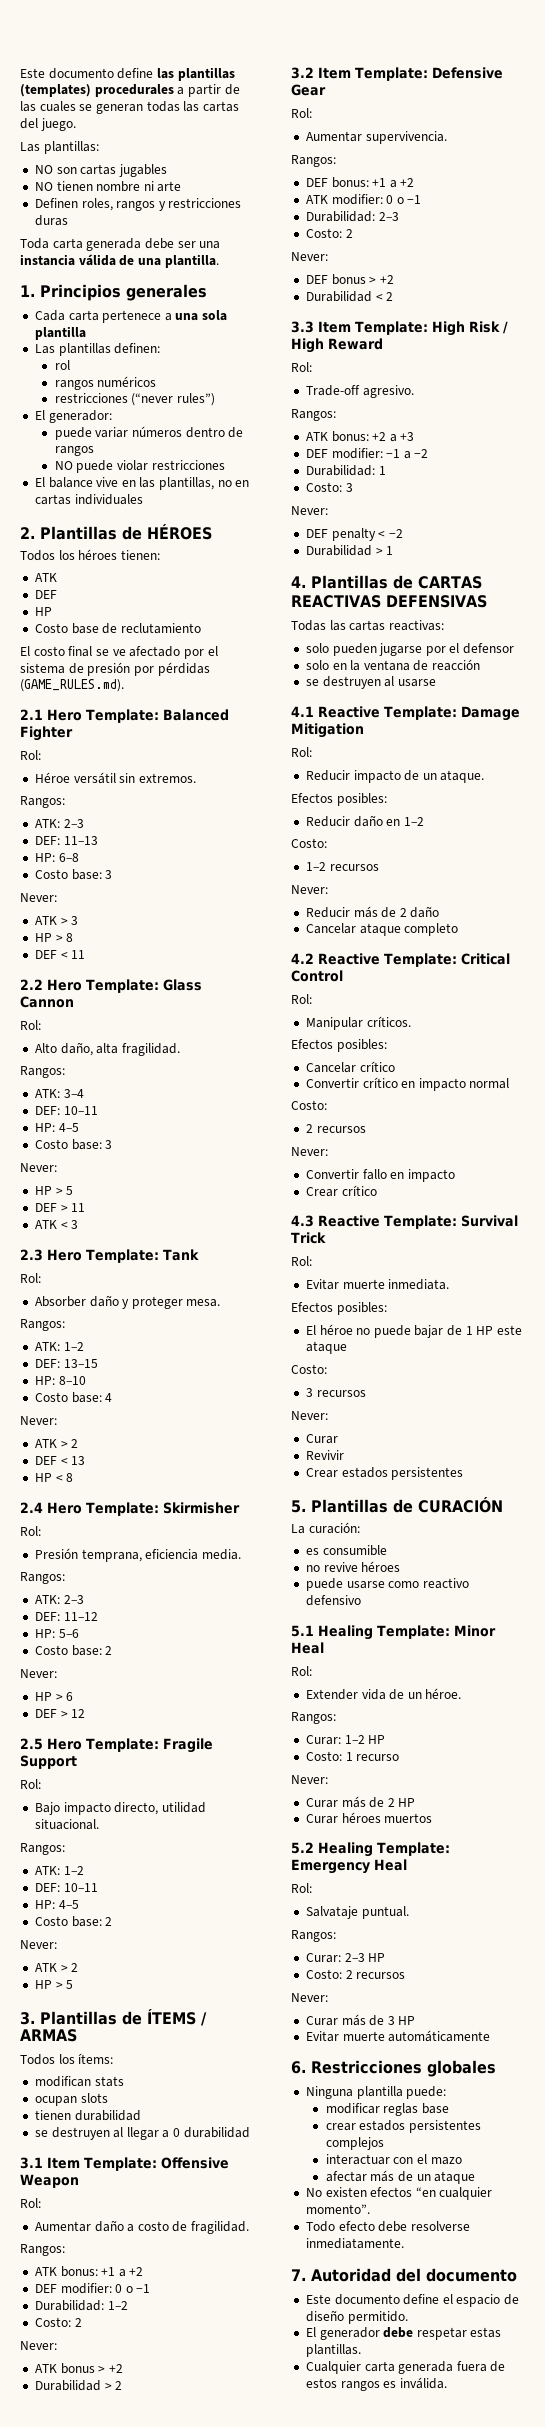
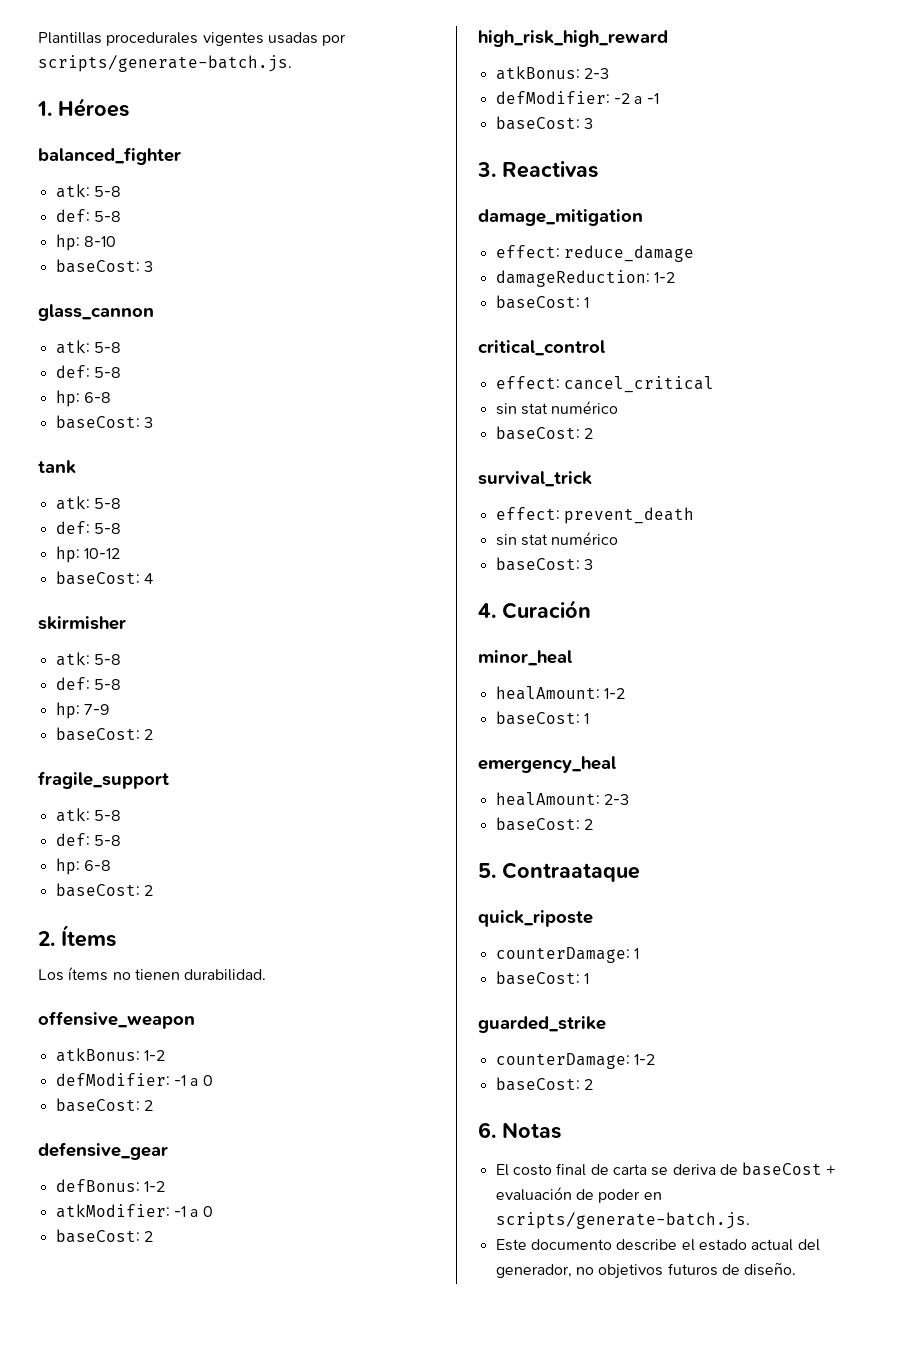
- Este documento define las plantillas (templates) procedurales a partir de las cuales se generan todas las cartas del juego.
- Las plantillas:
- NO son cartas jugables
- NO tienen nombre ni arte
- Definen roles, rangos y restricciones duras
- Toda carta generada debe ser una instancia válida de una plantilla.
- 1. Principios generales
- Cada carta pertenece a una sola plantilla
- Las plantillas definen:
- rol
- rangos numéricos
- restricciones (“never rules”)
- El generador:
- puede variar números dentro de rangos
- NO puede violar restricciones
- El balance vive en las plantillas, no en cartas individuales
- 2. Plantillas de HÉROES
- Todos los héroes tienen:
- ATK
- DEF
- HP
- Costo base de reclutamiento
- El costo final se ve afectado por el sistema de presión por pérdidas (GAME_RULES.md).
- 2.1 Hero Template: Balanced Fighter
- Rol:
- Héroe versátil sin extremos.
- Rangos:
- ATK: 2–3
- DEF: 11–13
- HP: 6–8
- Costo base: 3
- Never:
- ATK > 3
- HP > 8
- DEF < 11
- 2.2 Hero Template: Glass Cannon
- Rol:
- Alto daño, alta fragilidad.
- Rangos:
- ATK: 3–4
- DEF: 10–11
- HP: 4–5
- Costo base: 3
- Never:
- HP > 5
- DEF > 11
- ATK < 3
- 2.3 Hero Template: Tank
- Rol:
- Absorber daño y proteger mesa.
- Rangos:
- ATK: 1–2
- DEF: 13–15
- HP: 8–10
- Costo base: 4
- Never:
- ATK > 2
- DEF < 13
- HP < 8
- 2.4 Hero Template: Skirmisher
- Rol:
- Presión temprana, eficiencia media.
- Rangos:
- ATK: 2–3
- DEF: 11–12
- HP: 5–6
- Costo base: 2
- Never:
- HP > 6
- DEF > 12
- 2.5 Hero Template: Fragile Support
- Rol:
- Bajo impacto directo, utilidad situacional.
- Rangos:
- ATK: 1–2
- DEF: 10–11
- HP: 4–5
- Costo base: 2
- Never:
- ATK > 2
- HP > 5
- 3. Plantillas de ÍTEMS / ARMAS
- Todos los ítems:
- modifican stats
- ocupan slots
- tienen durabilidad
- se destruyen al llegar a 0 durabilidad
- 3.1 Item Template: Offensive Weapon
- Rol:
- Aumentar daño a costo de fragilidad.
- Rangos:
- ATK bonus: +1 a +2
- DEF modifier: 0 o −1
- Durabilidad: 1–2
- Costo: 2
- Never:
- ATK bonus > +2
- Durabilidad > 2
- 3.2 Item Template: Defensive Gear
- Rol:
- Aumentar supervivencia.
- Rangos:
- DEF bonus: +1 a +2
- ATK modifier: 0 o −1
- Durabilidad: 2–3
- Costo: 2
- Never:
- DEF bonus > +2
- Durabilidad < 2
- 3.3 Item Template: High Risk / High Reward
- Rol:
- Trade-off agresivo.
- Rangos:
- ATK bonus: +2 a +3
- DEF modifier: −1 a −2
- Durabilidad: 1
- Costo: 3
- Never:
- DEF penalty < −2
- Durabilidad > 1
- 4. Plantillas de CARTAS REACTIVAS DEFENSIVAS
- Todas las cartas reactivas:
- solo pueden jugarse por el defensor
- solo en la ventana de reacción
- se destruyen al usarse
- 4.1 Reactive Template: Damage Mitigation
- Rol:
- Reducir impacto de un ataque.
- Efectos posibles:
- Reducir daño en 1–2
- Costo:
- 1–2 recursos
- Never:
- Reducir más de 2 daño
- Cancelar ataque completo
- 4.2 Reactive Template: Critical Control
- Rol:
- Manipular críticos.
- Efectos posibles:
- Cancelar crítico
- Convertir crítico en impacto normal
- Costo:
- 2 recursos
- Never:
- Convertir fallo en impacto
- Crear crítico
- 4.3 Reactive Template: Survival Trick
- Rol:
- Evitar muerte inmediata.
- Efectos posibles:
- El héroe no puede bajar de 1 HP este ataque
- Costo:
- 3 recursos
- Never:
- Curar
- Revivir
- Crear estados persistentes
- 5. Plantillas de CURACIÓN
- La curación:
- es consumible
- no revive héroes
- puede usarse como reactivo defensivo
- 5.1 Healing Template: Minor Heal
- Rol:
- Extender vida de un héroe.
- Rangos:
- Curar: 1–2 HP
- Costo: 1 recurso
- Never:
- Curar más de 2 HP
- Curar héroes muertos
- 5.2 Healing Template: Emergency Heal
- Rol:
- Salvataje puntual.
- Rangos:
- Curar: 2–3 HP
- Costo: 2 recursos
- Never:
- Curar más de 3 HP
- Evitar muerte automáticamente
- 6. Restricciones globales
- Ninguna plantilla puede:
- modificar reglas base
- crear estados persistentes complejos
- interactuar con el mazo
- afectar más de un ataque
- No existen efectos “en cualquier momento”.
- Todo efecto debe resolverse inmediatamente.
- 7. Autoridad del documento
- Este documento define el espacio de diseño permitido.
- El generador debe respetar estas plantillas.
- Cualquier carta generada fuera de estos rangos es inválida.
+ Plantillas procedurales vigentes usadas por scripts/generate-batch.js.
+ 1. Héroes
+ balanced_fighter
+ atk: 5-8
+ def: 5-8
+ hp: 8-10
+ baseCost: 3
+ glass_cannon
+ atk: 5-8
+ def: 5-8
+ hp: 6-8
+ baseCost: 3
+ tank
+ atk: 5-8
+ def: 5-8
+ hp: 10-12
+ baseCost: 4
+ skirmisher
+ atk: 5-8
+ def: 5-8
+ hp: 7-9
+ baseCost: 2
+ fragile_support
+ atk: 5-8
+ def: 5-8
+ hp: 6-8
+ baseCost: 2
+ 2. Ítems
+ Los ítems no tienen durabilidad.
+ offensive_weapon
+ atkBonus: 1-2
+ defModifier: -1 a 0
+ baseCost: 2
+ defensive_gear
+ defBonus: 1-2
+ atkModifier: -1 a 0
+ baseCost: 2
+ high_risk_high_reward
+ atkBonus: 2-3
+ defModifier: -2 a -1
+ baseCost: 3
+ 3. Reactivas
+ damage_mitigation
+ effect: reduce_damage
+ damageReduction: 1-2
+ baseCost: 1
+ critical_control
+ effect: cancel_critical
+ sin stat numérico
+ baseCost: 2
+ survival_trick
+ effect: prevent_death
+ sin stat numérico
+ baseCost: 3
+ 4. Curación
+ minor_heal
+ healAmount: 1-2
+ baseCost: 1
+ emergency_heal
+ healAmount: 2-3
+ baseCost: 2
+ 5. Contraataque
+ quick_riposte
+ counterDamage: 1
+ baseCost: 1
+ guarded_strike
+ counterDamage: 1-2
+ baseCost: 2
+ 6. Notas
+ El costo final de carta se deriva de baseCost + evaluación de poder en scripts/generate-batch.js.
+ Este documento describe el estado actual del generador, no objetivos futuros de diseño.

